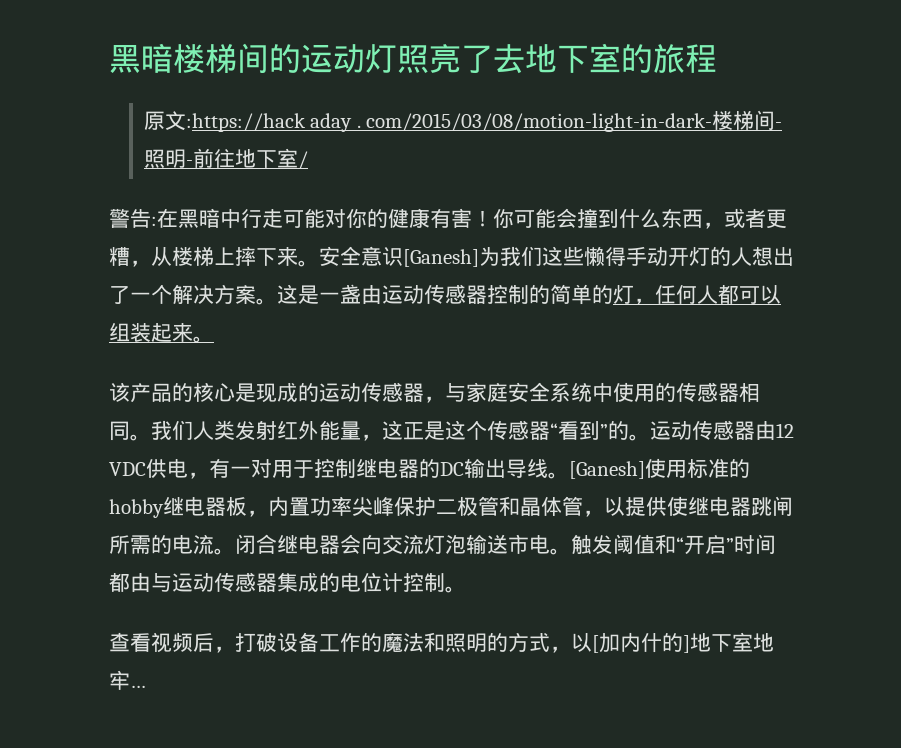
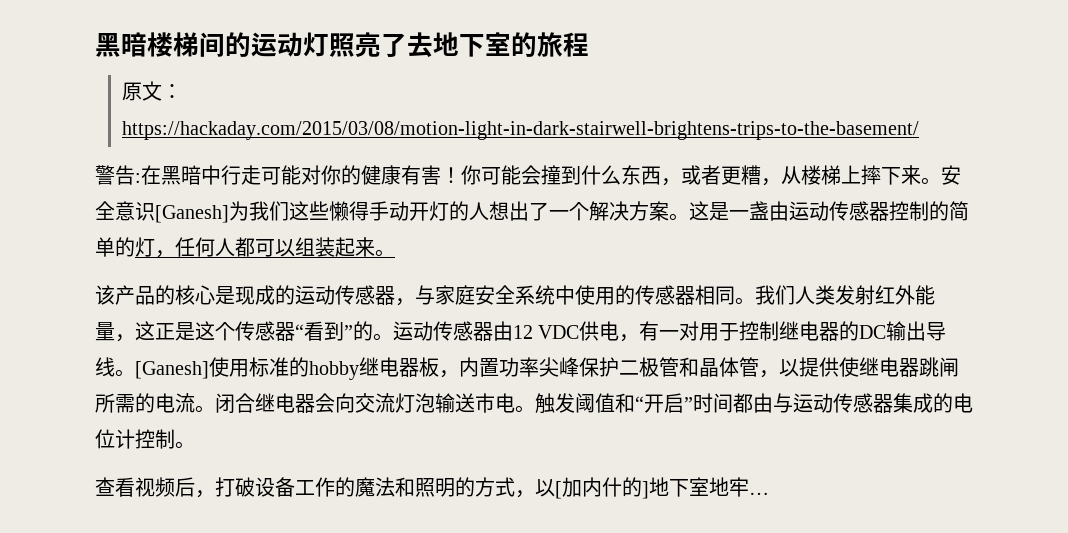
- 原文:https://hack aday . com/2015/03/08/motion-light-in-dark-楼梯间-照明-前往地下室/
+ 原文：https://hackaday.com/2015/03/08/motion-light-in-dark-stairwell-brightens-trips-to-the-basement/

